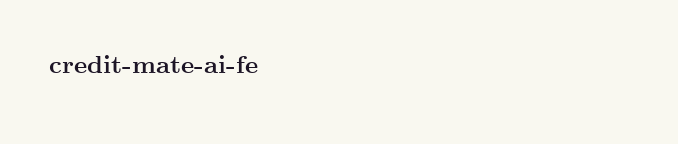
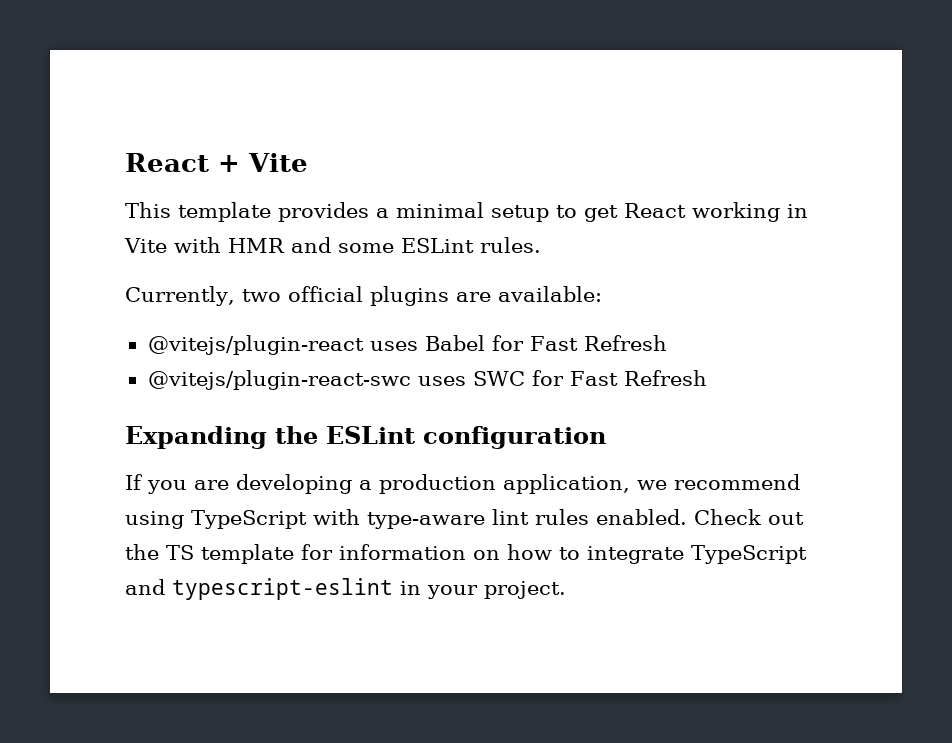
- credit-mate-ai-fe
+ React + Vite
+ This template provides a minimal setup to get React working in Vite with HMR and some ESLint rules.
+ Currently, two official plugins are available:
+ @vitejs/plugin-react uses Babel for Fast Refresh
+ @vitejs/plugin-react-swc uses SWC for Fast Refresh
+ Expanding the ESLint configuration
+ If you are developing a production application, we recommend using TypeScript with type-aware lint rules enabled. Check out the TS template for information on how to integrate TypeScript and typescript-eslint in your project.

